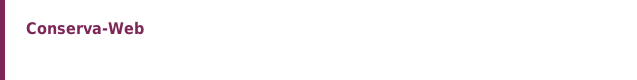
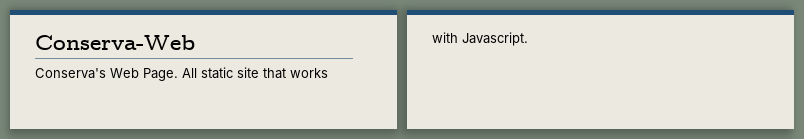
+ Conserva's Web Page. All static site that works with Javascript.

